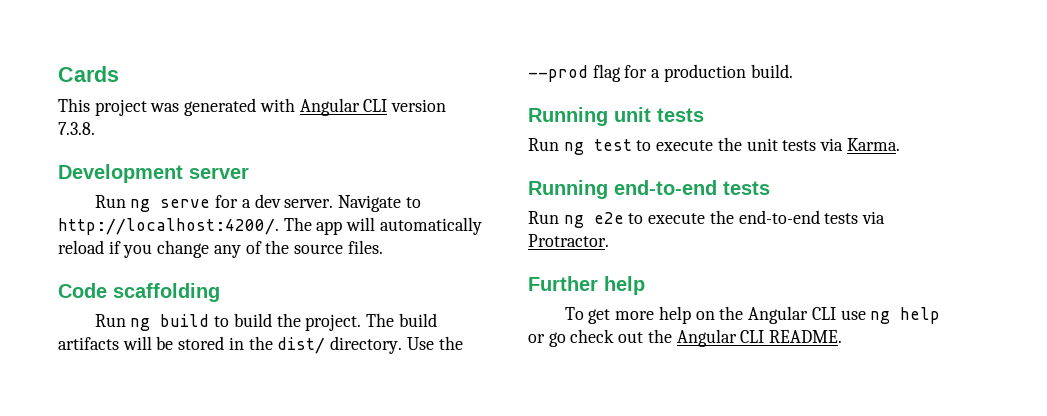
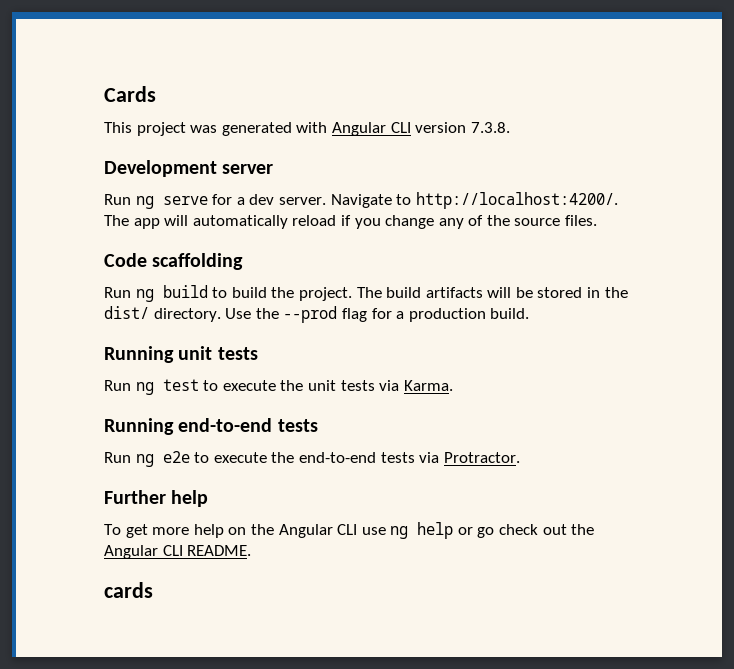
+ cards

